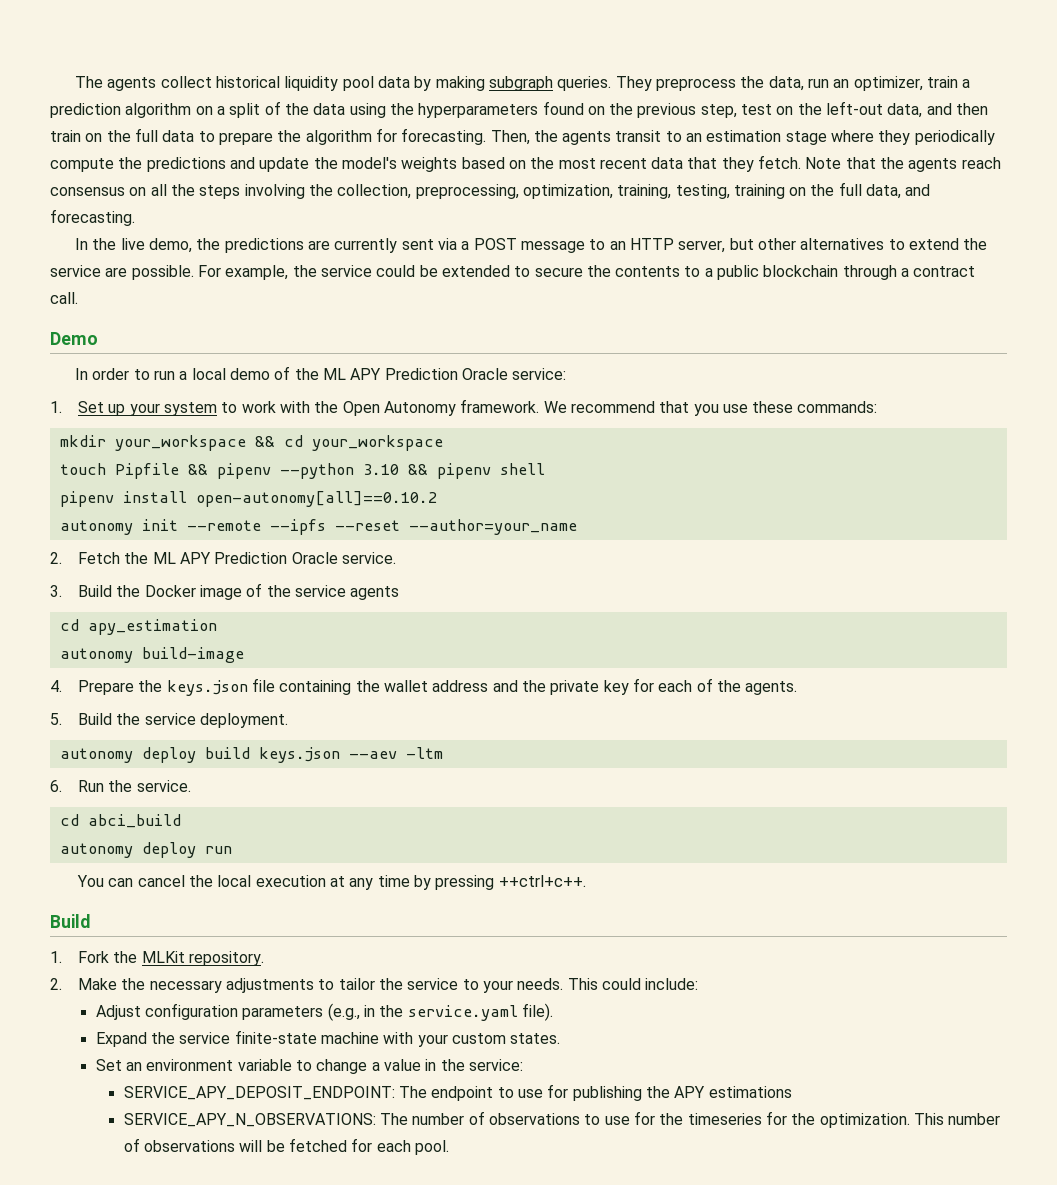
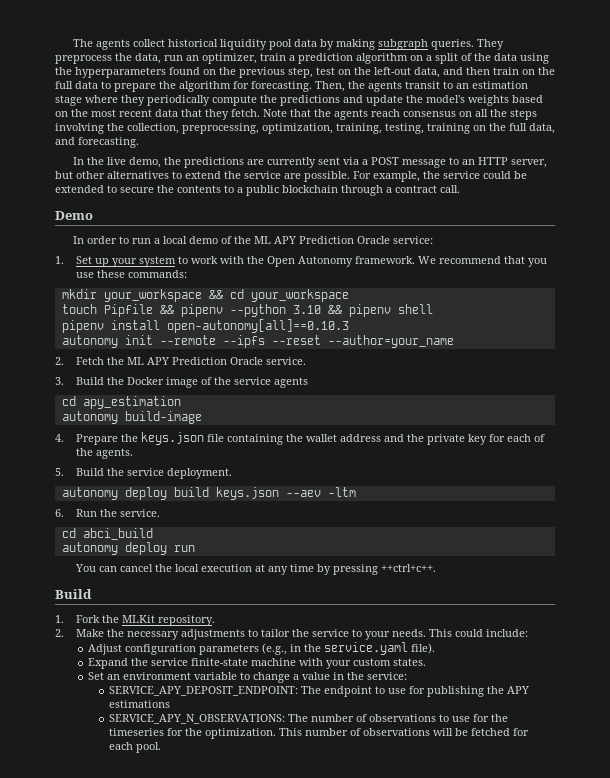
- pipenv install open-autonomy[all]==0.10.2
+ pipenv install open-autonomy[all]==0.10.3

